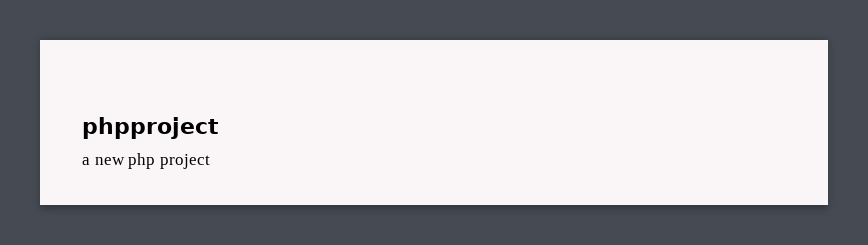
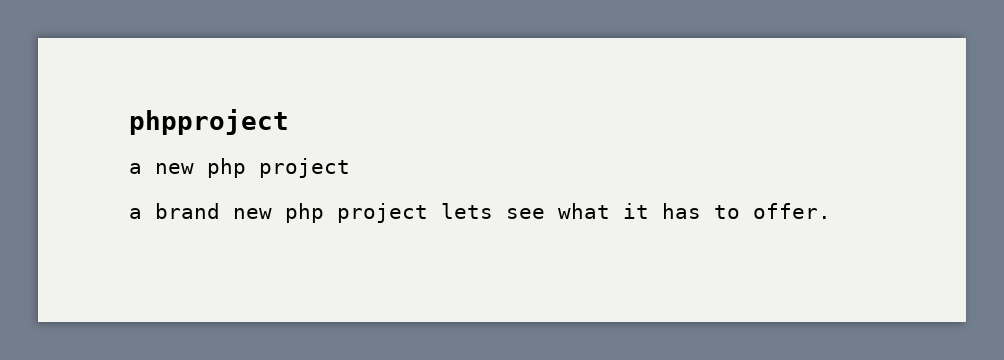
+ a brand new php project lets see what it has to offer.

